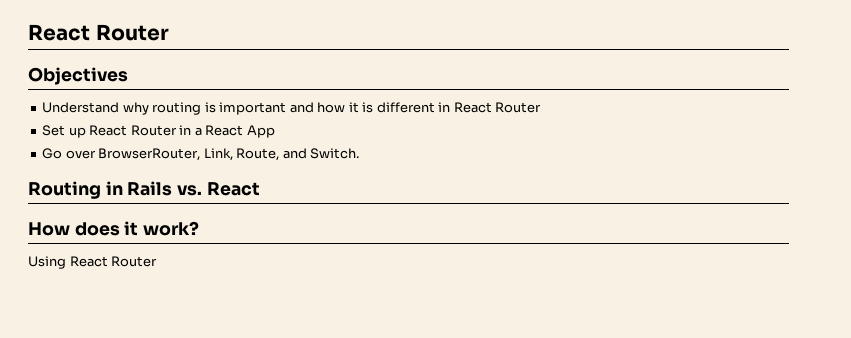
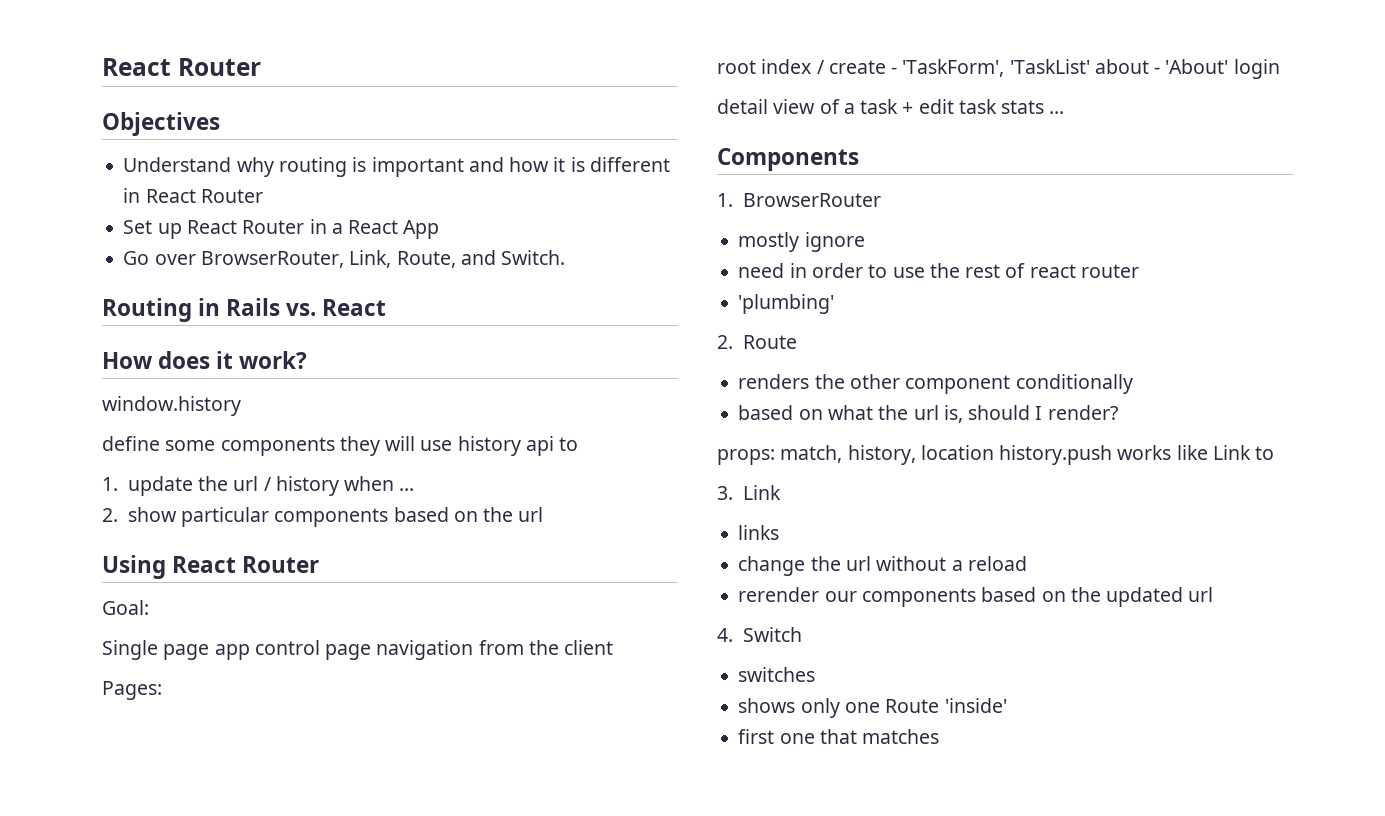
+ window.history
+ define some components they will use history api to
+ 1. update the url / history when ...
+ 2. show particular components based on the url
  Using React Router
+ Goal:
+ Single page app control page navigation from the client
+ Pages:
+ root index / create - 'TaskForm', 'TaskList' about - 'About' login
+ detail view of a task + edit task stats ...
+ Components
+ 1. BrowserRouter
+ mostly ignore
+ need in order to use the rest of react router
+ 'plumbing'
+ 2. Route
+ renders the other component conditionally
+ based on what the url is, should I render?
+ props: match, history, location history.push works like Link to
+ 3. Link
+ links
+ change the url without a reload
+ rerender our components based on the updated url
+ 4. Switch
+ switches
+ shows only one Route 'inside'
+ first one that matches

